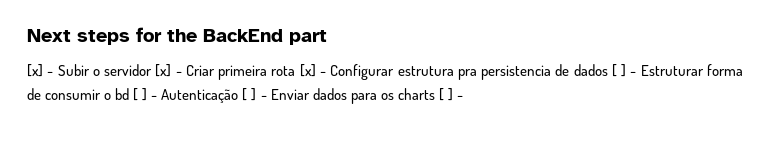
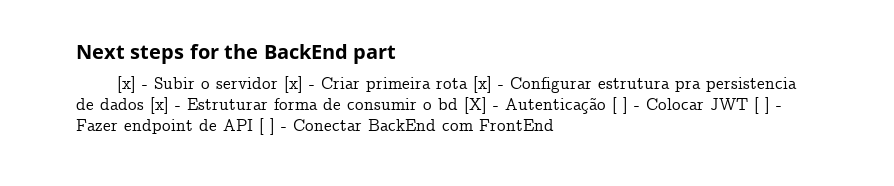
- [x] - Subir o servidor [x] - Criar primeira rota [x] - Configurar estrutura pra persistencia de dados [ ] - Estruturar forma de consumir o bd [ ] - Autenticação [ ] - Enviar dados para os charts [ ] -
+ [x] - Subir o servidor [x] - Criar primeira rota [x] - Configurar estrutura pra persistencia de dados [x] - Estruturar forma de consumir o bd [X] - Autenticação [ ] - Colocar JWT [ ] - Fazer endpoint de API [ ] - Conectar BackEnd com FrontEnd

